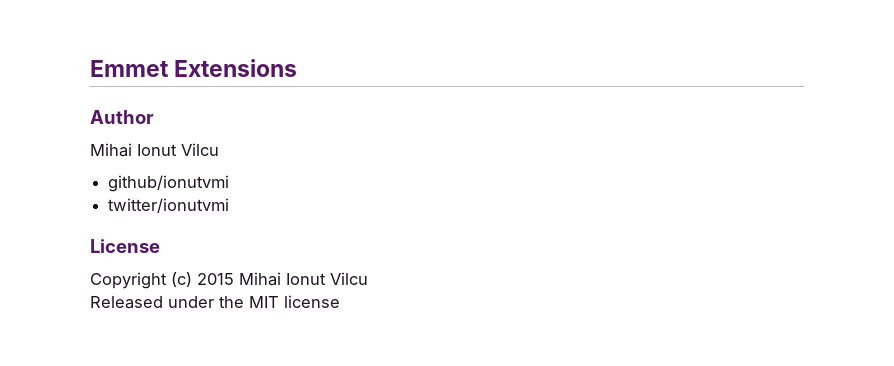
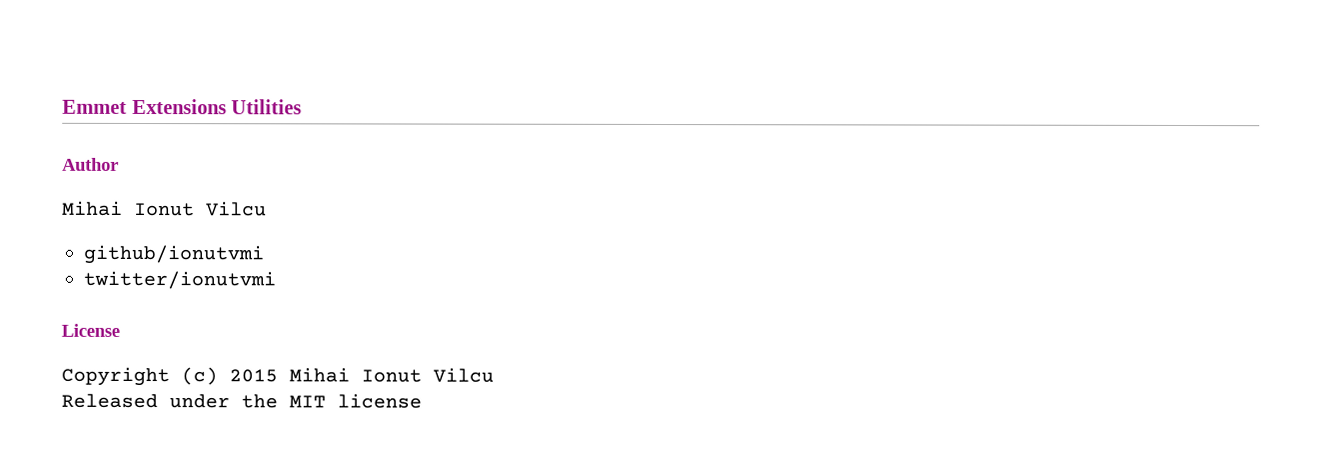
- Emmet Extensions
+ Emmet Extensions Utilities

